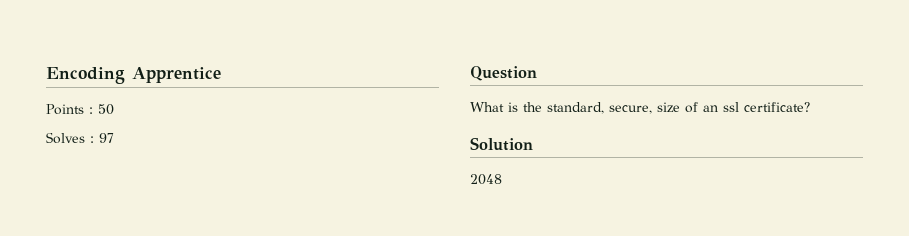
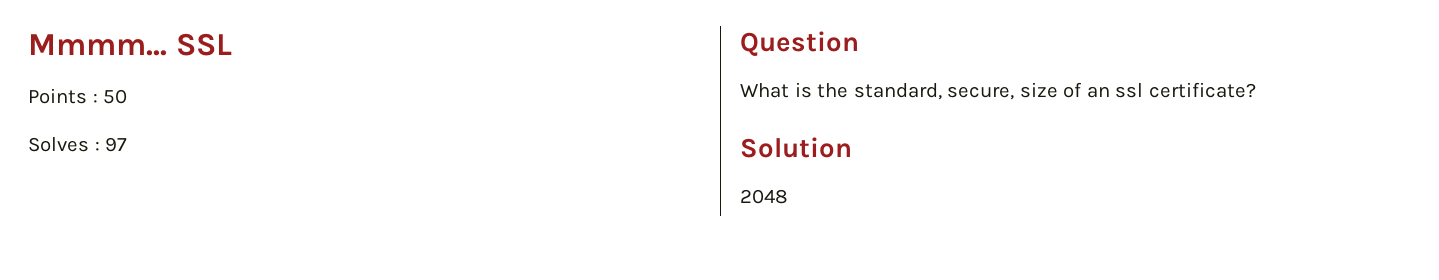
- Encoding Apprentice
+ Mmmm... SSL

